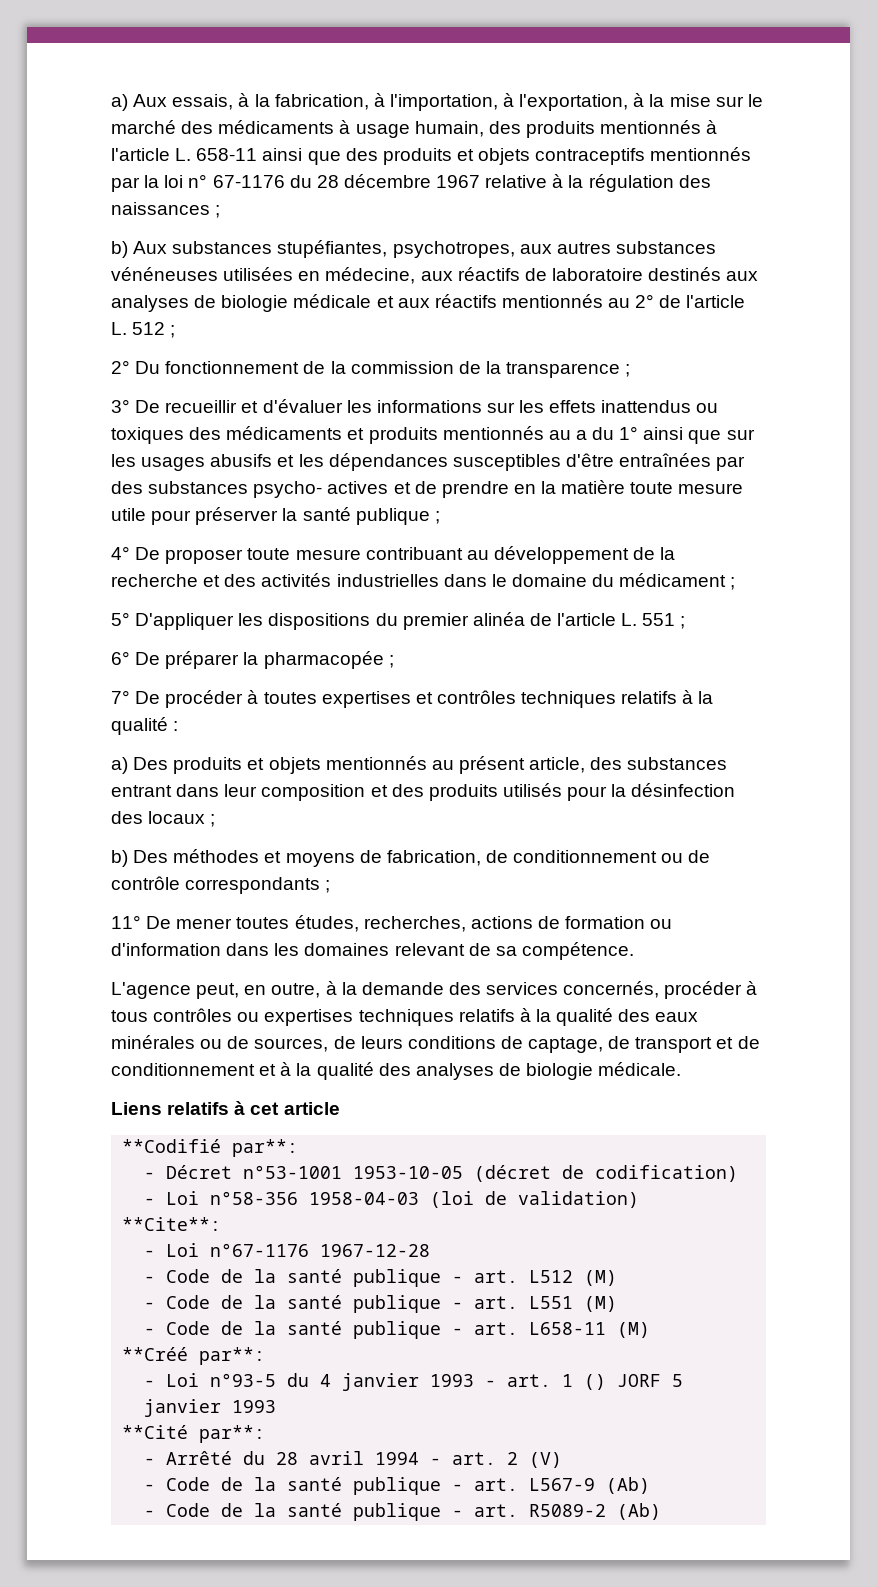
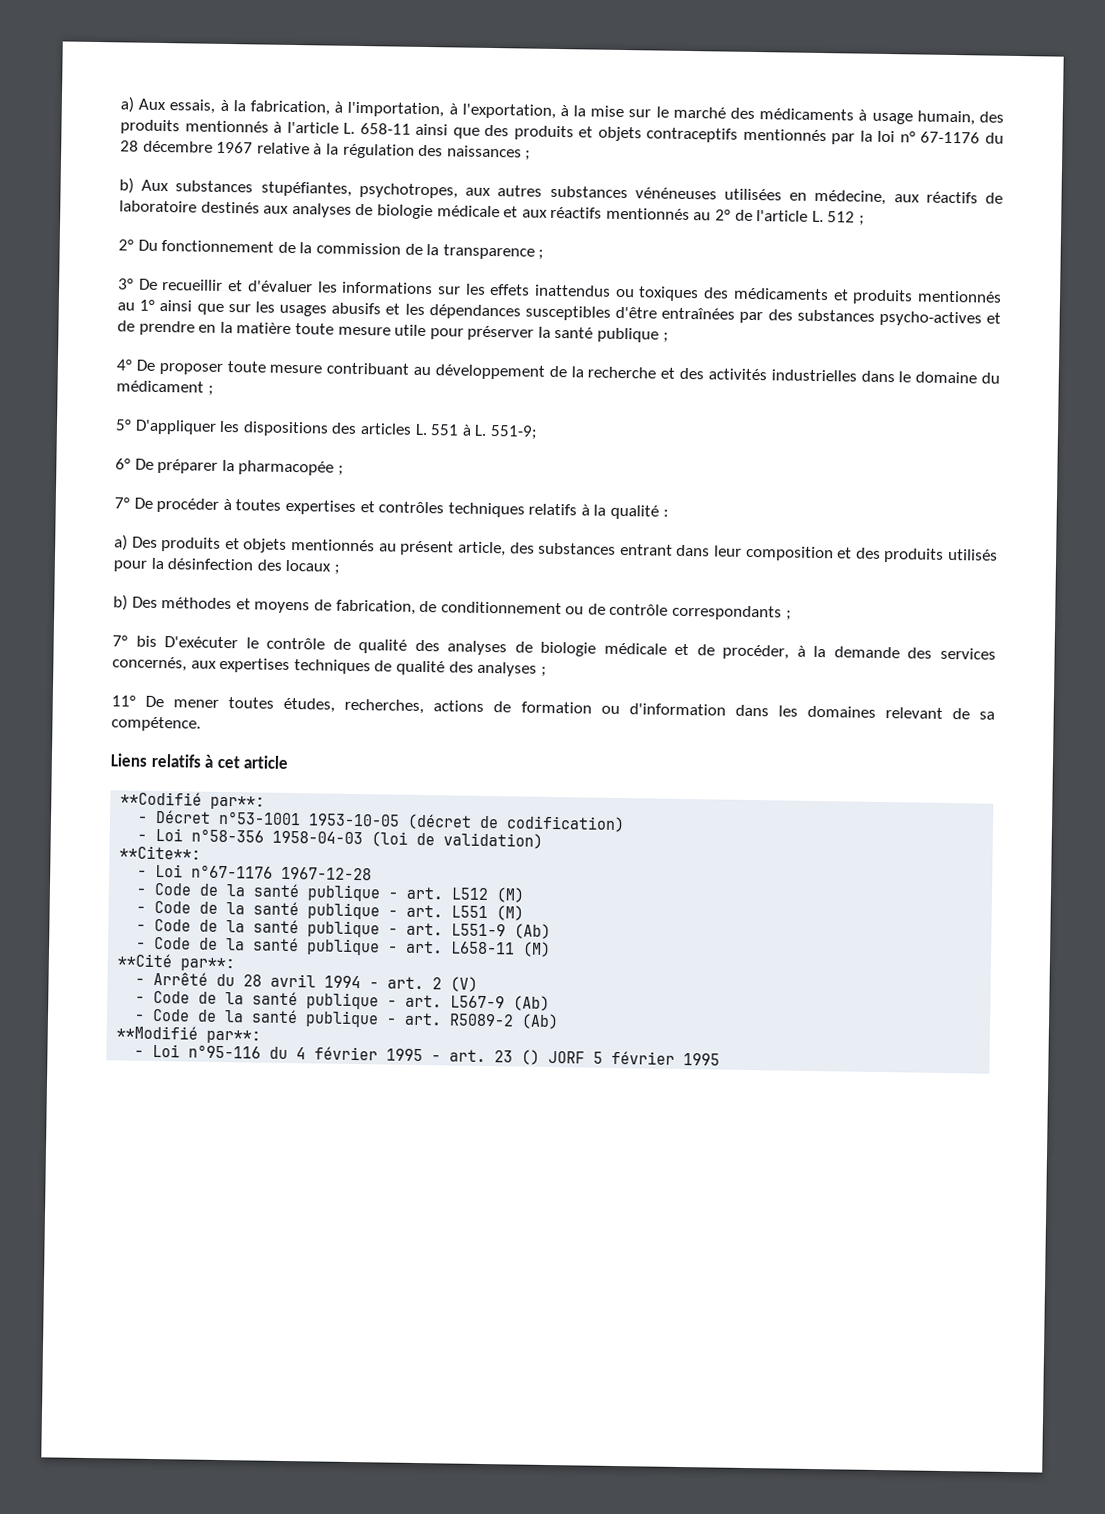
- 3° De recueillir et d'évaluer les informations sur les effets inattendus ou toxiques des médicaments et produits mentionnés au a du 1° ainsi que sur les usages abusifs et les dépendances susceptibles d'être entraînées par des substances psycho- actives et de prendre en la matière toute mesure utile pour préserver la santé publique ;
+ 3° De recueillir et d'évaluer les informations sur les effets inattendus ou toxiques des médicaments et produits mentionnés au 1° ainsi que sur les usages abusifs et les dépendances susceptibles d'être entraînées par des substances psycho-actives et de prendre en la matière toute mesure utile pour préserver la santé publique ;
- 5° D'appliquer les dispositions du premier alinéa de l'article L. 551 ;
+ 5° D'appliquer les dispositions des articles L. 551 à L. 551-9;
+ 7° bis D'exécuter le contrôle de qualité des analyses de biologie médicale et de procéder, à la demande des services concernés, aux expertises techniques de qualité des analyses ;
- L'agence peut, en outre, à la demande des services concernés, procéder à tous contrôles ou expertises techniques relatifs à la qualité des eaux minérales ou de sources, de leurs conditions de captage, de transport et de conditionnement et à la qualité des analyses de biologie médicale.
+ - Code de la santé publique - art. L551-9 (Ab)
- **Créé par**:
- - Loi n°93-5 du 4 janvier 1993 - art. 1 () JORF 5 janvier 1993
+ **Modifié par**:
+ - Loi n°95-116 du 4 février 1995 - art. 23 () JORF 5 février 1995

